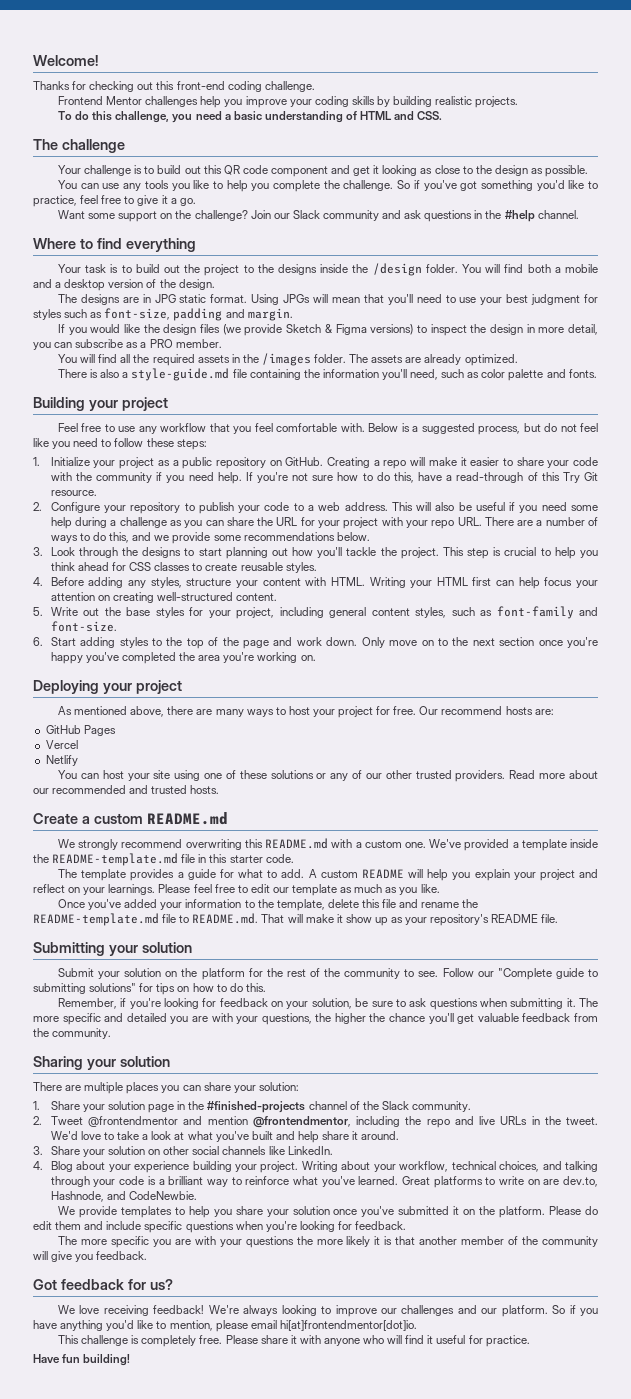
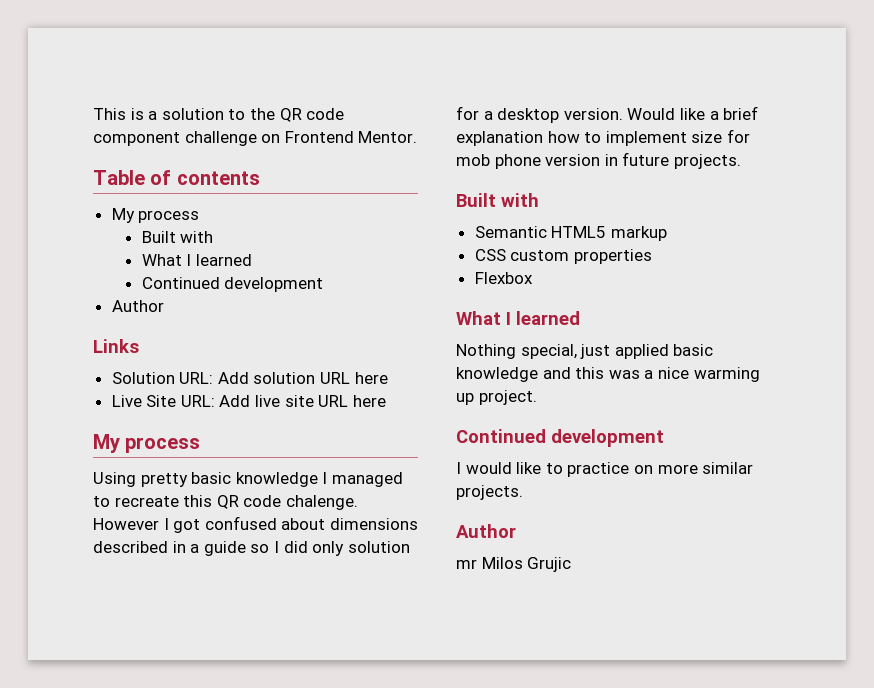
- Welcome!
- Thanks for checking out this front-end coding challenge.
- Frontend Mentor challenges help you improve your coding skills by building realistic projects.
- To do this challenge, you need a basic understanding of HTML and CSS.
- The challenge
- Your challenge is to build out this QR code component and get it looking as close to the design as possible.
- You can use any tools you like to help you complete the challenge. So if you've got something you'd like to practice, feel free to give it a go.
- Want some support on the challenge? Join our Slack community and ask questions in the #help channel.
- Where to find everything
- Your task is to build out the project to the designs inside the /design folder. You will find both a mobile and a desktop version of the design.
- The designs are in JPG static format. Using JPGs will mean that you'll need to use your best judgment for styles such as font-size, padding and margin.
- If you would like the design files (we provide Sketch & Figma versions) to inspect the design in more detail, you can subscribe as a PRO member.
- You will find all the required assets in the /images folder. The assets are already optimized.
- There is also a style-guide.md file containing the information you'll need, such as color palette and fonts.
- Building your project
- Feel free to use any workflow that you feel comfortable with. Below is a suggested process, but do not feel like you need to follow these steps:
- 1. Initialize your project as a public repository on GitHub. Creating a repo will make it easier to share your code with the community if you need help. If you're not sure how to do this, have a read-through of this Try Git resource.
- 2. Configure your repository to publish your code to a web address. This will also be useful if you need some help during a challenge as you can share the URL for your project with your repo URL. There are a number of ways to do this, and we provide some recommendations below.
- 3. Look through the designs to start planning out how you'll tackle the project. This step is crucial to help you think ahead for CSS classes to create reusable styles.
- 4. Before adding any styles, structure your content with HTML. Writing your HTML first can help focus your attention on creating well-structured content.
- 5. Write out the base styles for your project, including general content styles, such as font-family and font-size.
- 6. Start adding styles to the top of the page and work down. Only move on to the next section once you're happy you've completed the area you're working on.
- Deploying your project
- As mentioned above, there are many ways to host your project for free. Our recommend hosts are:
- GitHub Pages
- Vercel
- Netlify
- You can host your site using one of these solutions or any of our other trusted providers. Read more about our recommended and trusted hosts.
- Create a custom README.md
- We strongly recommend overwriting this README.md with a custom one. We've provided a template inside the README-template.md file in this starter code.
- The template provides a guide for what to add. A custom README will help you explain your project and reflect on your learnings. Please feel free to edit our template as much as you like.
- Once you've added your information to the template, delete this file and rename the README-template.md file to README.md. That will make it show up as your repository's README file.
- Submitting your solution
- Submit your solution on the platform for the rest of the community to see. Follow our "Complete guide to submitting solutions" for tips on how to do this.
- Remember, if you're looking for feedback on your solution, be sure to ask questions when submitting it. The more specific and detailed you are with your questions, the higher the chance you'll get valuable feedback from the community.
- Sharing your solution
- There are multiple places you can share your solution:
- 1. Share your solution page in the #finished-projects channel of the Slack community.
- 2. Tweet @frontendmentor and mention @frontendmentor, including the repo and live URLs in the tweet. We'd love to take a look at what you've built and help share it around.
- 3. Share your solution on other social channels like LinkedIn.
- 4. Blog about your experience building your project. Writing about your workflow, technical choices, and talking through your code is a brilliant way to reinforce what you've learned. Great platforms to write on are dev.to, Hashnode, and CodeNewbie.
- We provide templates to help you share your solution once you've submitted it on the platform. Please do edit them and include specific questions when you're looking for feedback.
- The more specific you are with your questions the more likely it is that another member of the community will give you feedback.
- Got feedback for us?
- We love receiving feedback! We're always looking to improve our challenges and our platform. So if you have anything you'd like to mention, please email hi[at]frontendmentor[dot]io.
- This challenge is completely free. Please share it with anyone who will find it useful for practice.
- Have fun building!
+ This is a solution to the QR code component challenge on Frontend Mentor.
+ Table of contents
+ My process
+ Built with
+ What I learned
+ Continued development
+ Author
+ Links
+ Solution URL: Add solution URL here
+ Live Site URL: Add live site URL here
+ My process
+ Using pretty basic knowledge I managed to recreate this QR code chalenge. However I got confused about dimensions described in a guide so I did only solution for a desktop version. Would like a brief explanation how to implement size for mob phone version in future projects.
+ Built with
+ Semantic HTML5 markup
+ CSS custom properties
+ Flexbox
+ What I learned
+ Nothing special, just applied basic knowledge and this was a nice warming up project.
+ Continued development
+ I would like to practice on more similar projects.
+ Author
+ mr Milos Grujic

